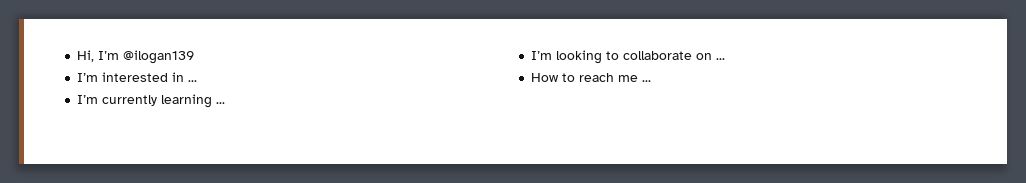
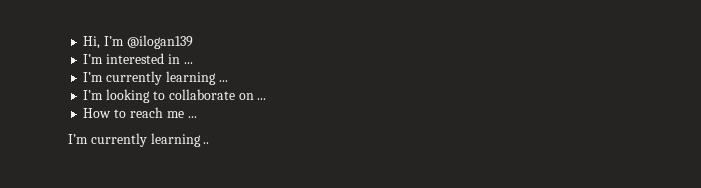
+ I’m currently learning ..

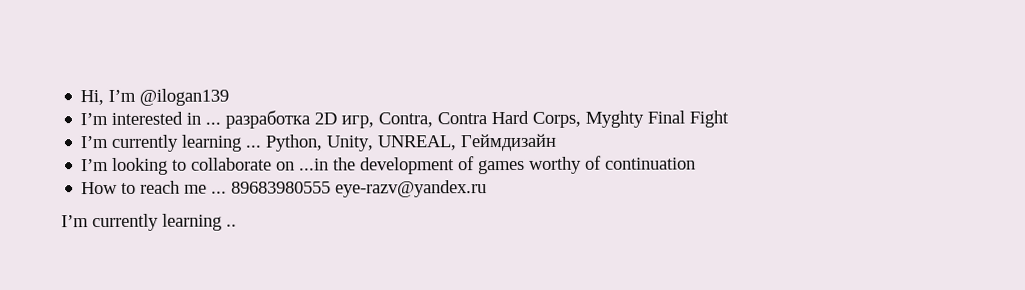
- I’m interested in ...
+ I’m interested in ... разработка 2D игр, Contra, Contra Hard Corps, Myghty Final Fight
+ Python, Unity, UNREAL, Геймдизайн
- I’m looking to collaborate on ...
+ I’m looking to collaborate on ...in the development of games worthy of continuation
+ 89683980555 eye-razv@yandex.ru

